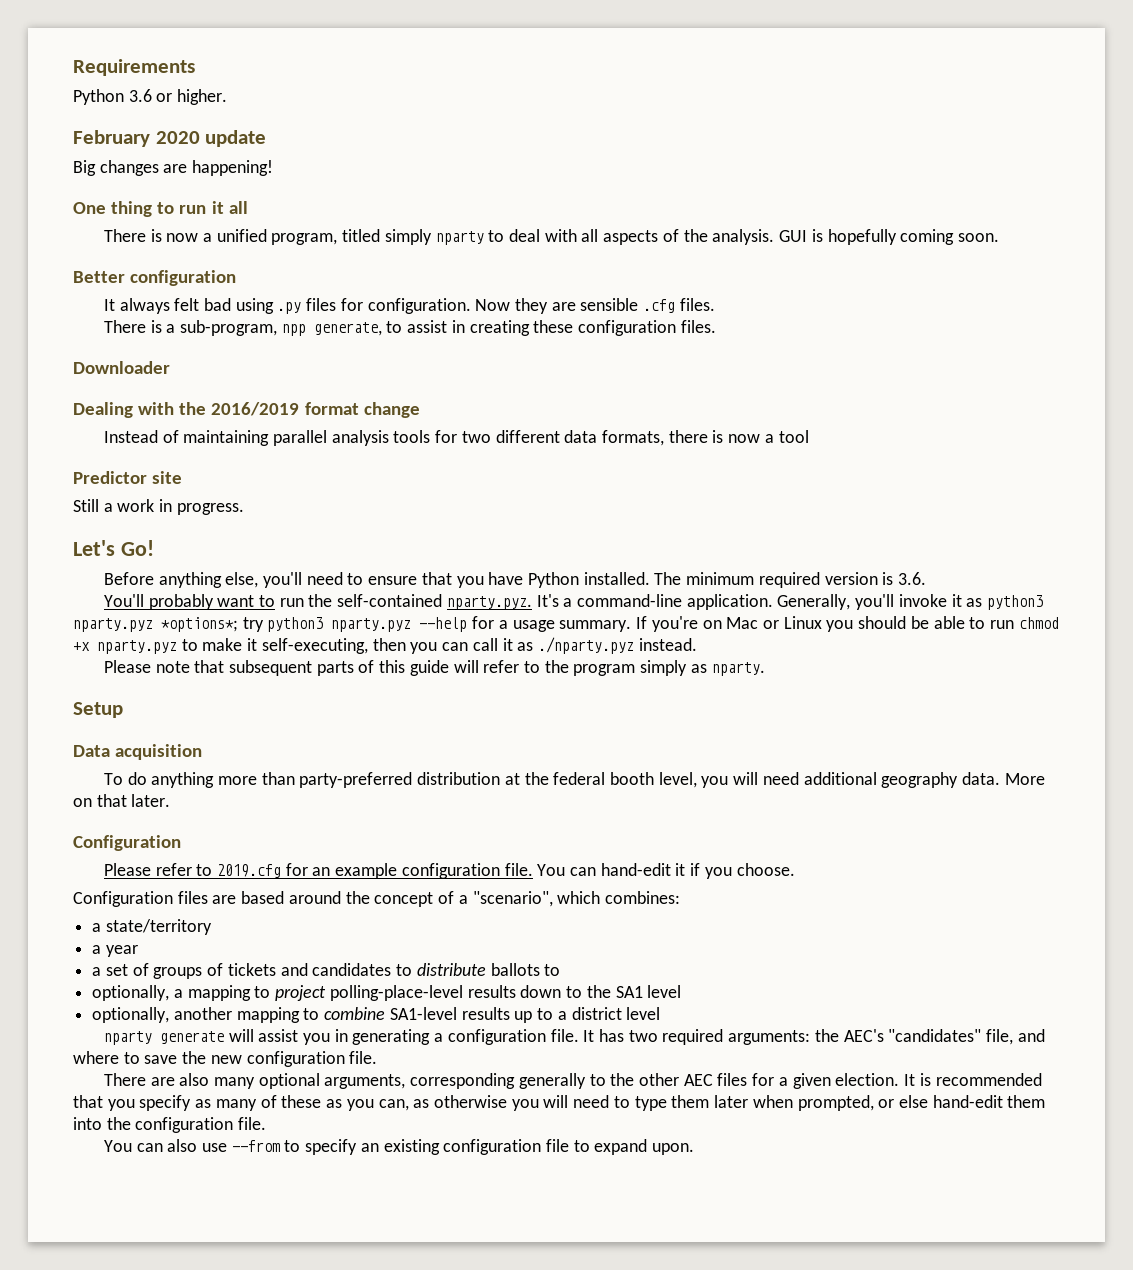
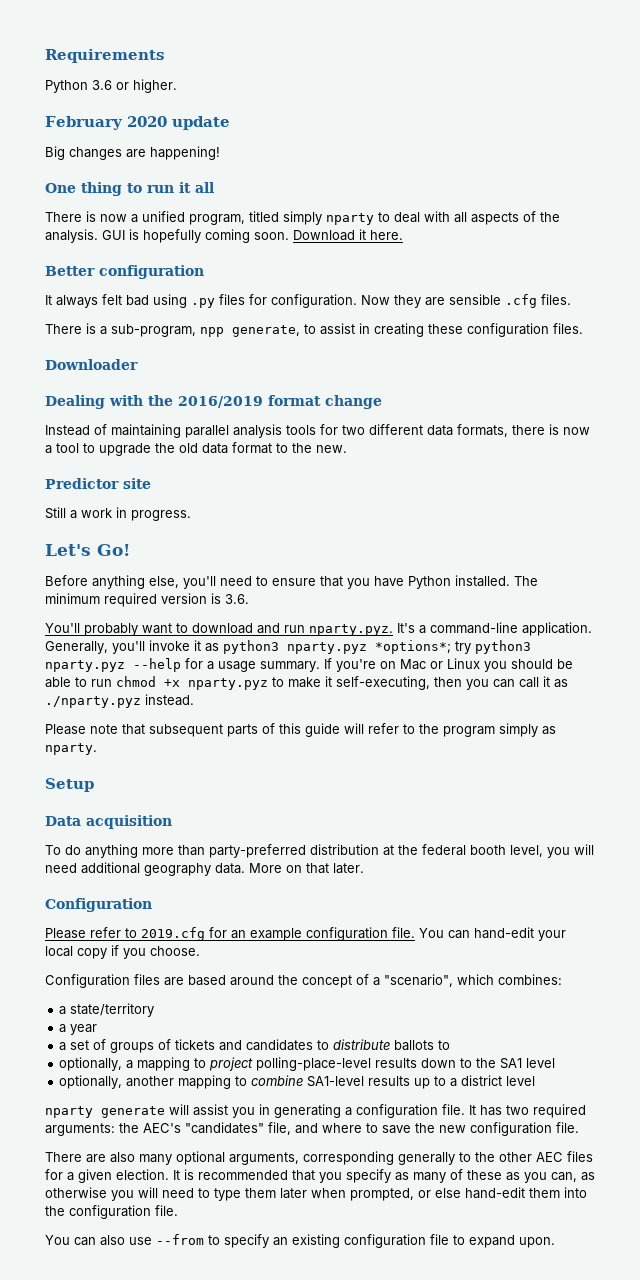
+ Download it here.
- Instead of maintaining parallel analysis tools for two different data formats, there is now a tool
+ Instead of maintaining parallel analysis tools for two different data formats, there is now a tool to upgrade the old data format to the new.
- You'll probably want to run the self-contained nparty.pyz. It's a command-line application.
+ You'll probably want to download and run nparty.pyz. It's a command-line application.
- You can hand-edit it if you choose.
+ You can hand-edit your local copy if you choose.

